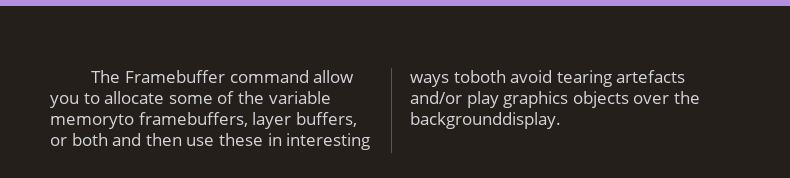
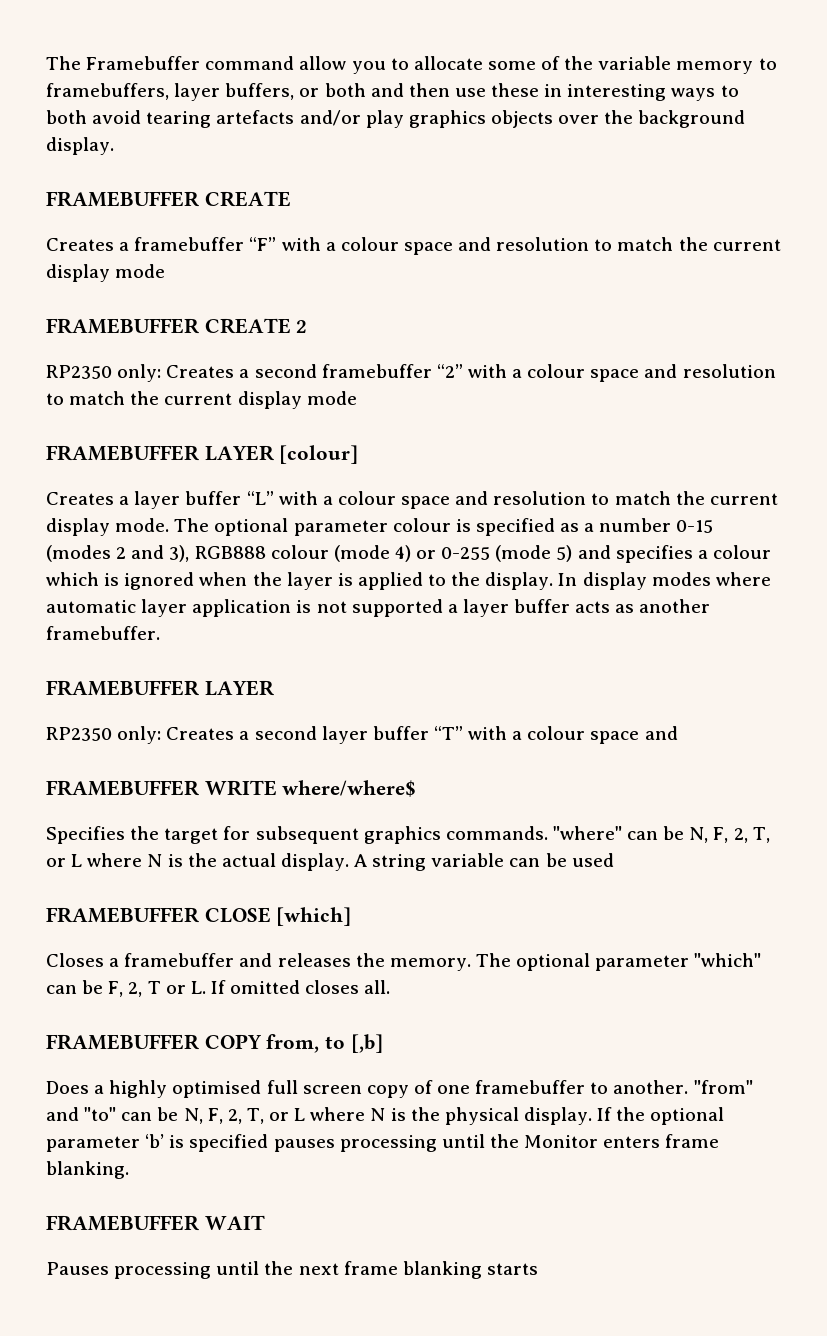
- The Framebuffer command allow you to allocate some of the variable memoryto framebuffers, layer buffers, or both and then use these in interesting ways toboth avoid tearing artefacts and/or play graphics objects over the backgrounddisplay.
+ The Framebuffer command allow you to allocate some of the variable memory to framebuffers, layer buffers, or both and then use these in interesting ways to both avoid tearing artefacts and/or play graphics objects over the background display.
+ FRAMEBUFFER CREATE
+ Creates a framebuffer “F” with a colour space and resolution to match the current display mode
+ FRAMEBUFFER CREATE 2
+ RP2350 only: Creates a second framebuffer “2” with a colour space and resolution to match the current display mode
+ FRAMEBUFFER LAYER [colour]
+ Creates a layer buffer “L” with a colour space and resolution to match the current display mode. The optional parameter colour is specified as a number 0-15 (modes 2 and 3), RGB888 colour (mode 4) or 0-255 (mode 5) and specifies a colour which is ignored when the layer is applied to the display. In display modes where automatic layer application is not supported a layer buffer acts as another framebuffer.
+ FRAMEBUFFER LAYER
+ RP2350 only: Creates a second layer buffer “T” with a colour space and
+ FRAMEBUFFER WRITE where/where$
+ Specifies the target for subsequent graphics commands. "where" can be N, F, 2, T, or L where N is the actual display. A string variable can be used
+ FRAMEBUFFER CLOSE [which]
+ Closes a framebuffer and releases the memory. The optional parameter "which" can be F, 2, T or L. If omitted closes all.
+ FRAMEBUFFER COPY from, to [,b]
+ Does a highly optimised full screen copy of one framebuffer to another. "from" and "to" can be N, F, 2, T, or L where N is the physical display. If the optional parameter ‘b’ is specified pauses processing until the Monitor enters frame blanking.
+ FRAMEBUFFER WAIT
+ Pauses processing until the next frame blanking starts

